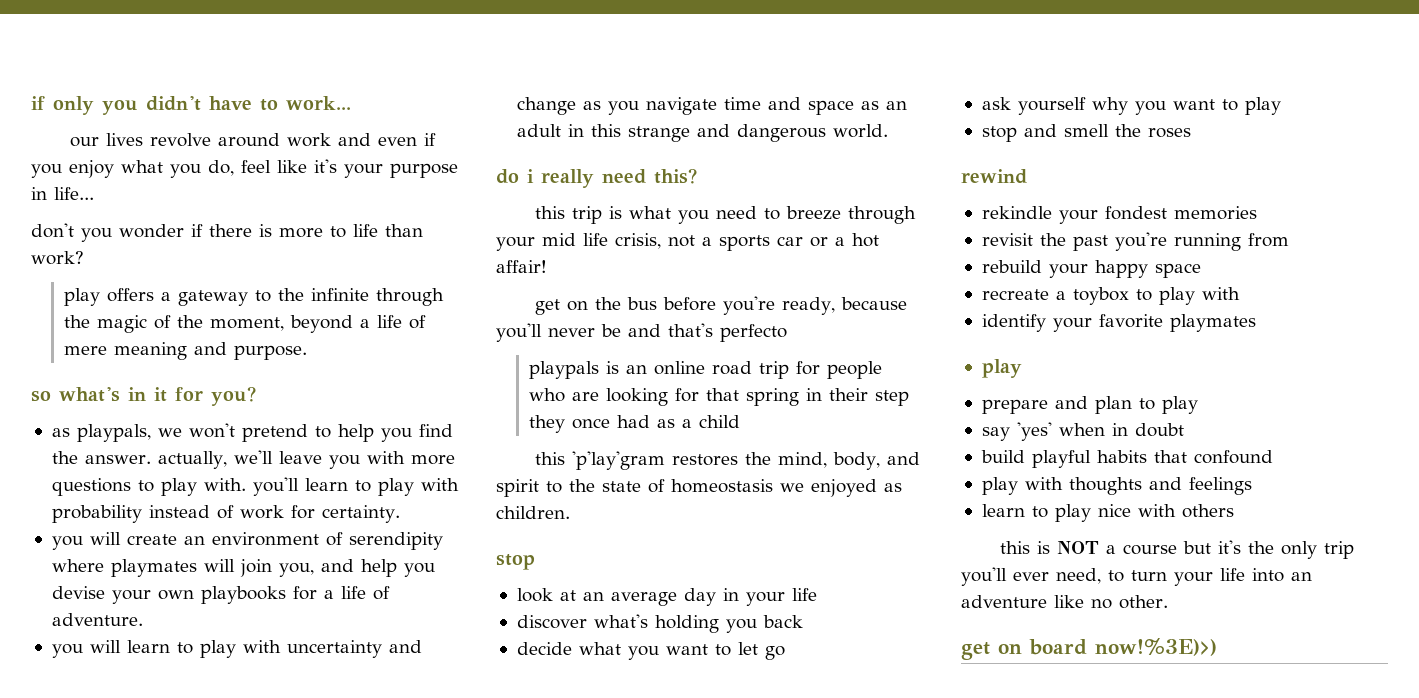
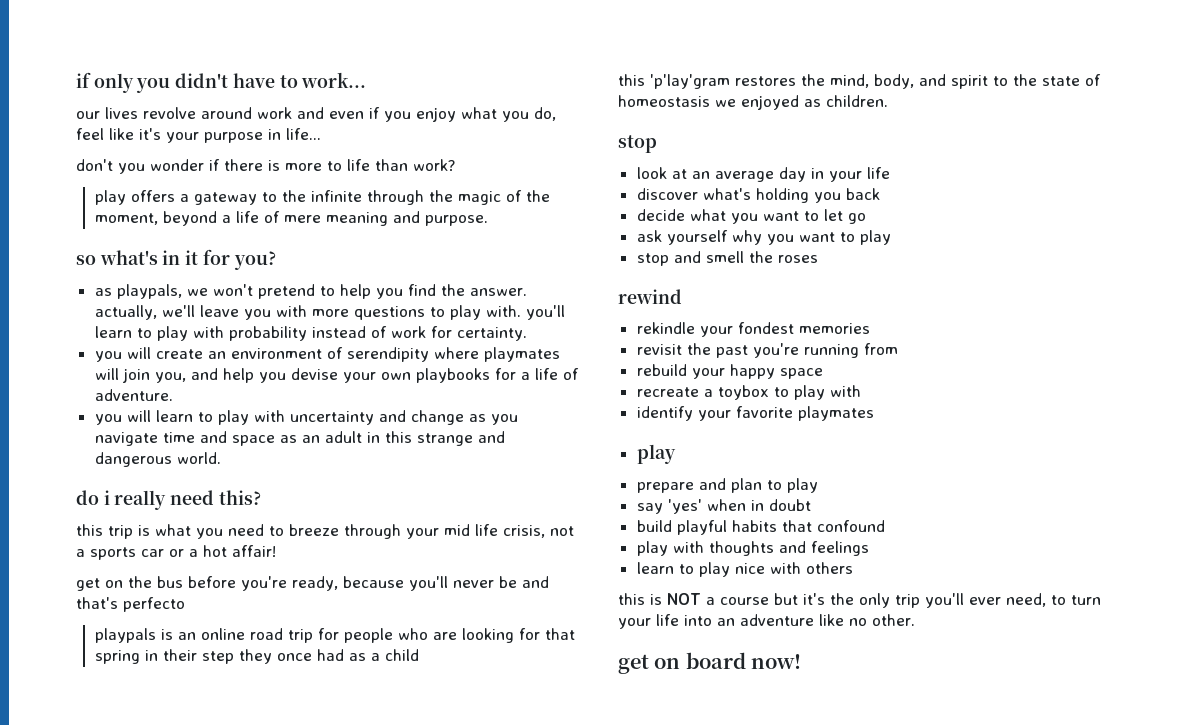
- get on board now!%3E)>)
+ get on board now!

